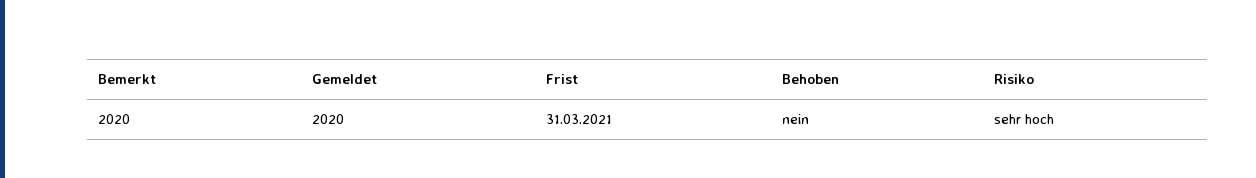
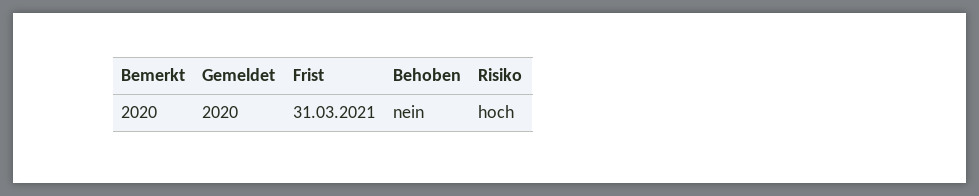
- 2020 | 2020 | 31.03.2021 | nein | sehr hoch
+ 2020 | 2020 | 31.03.2021 | nein | hoch

